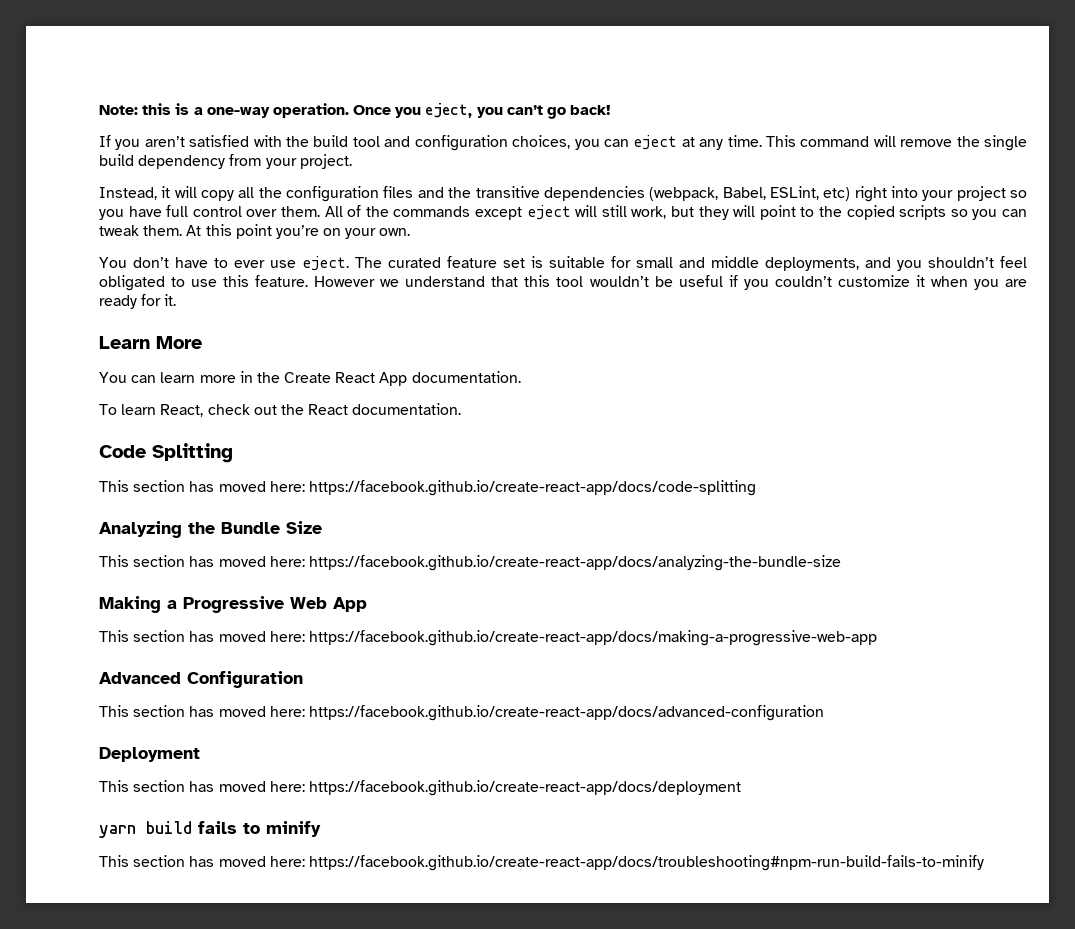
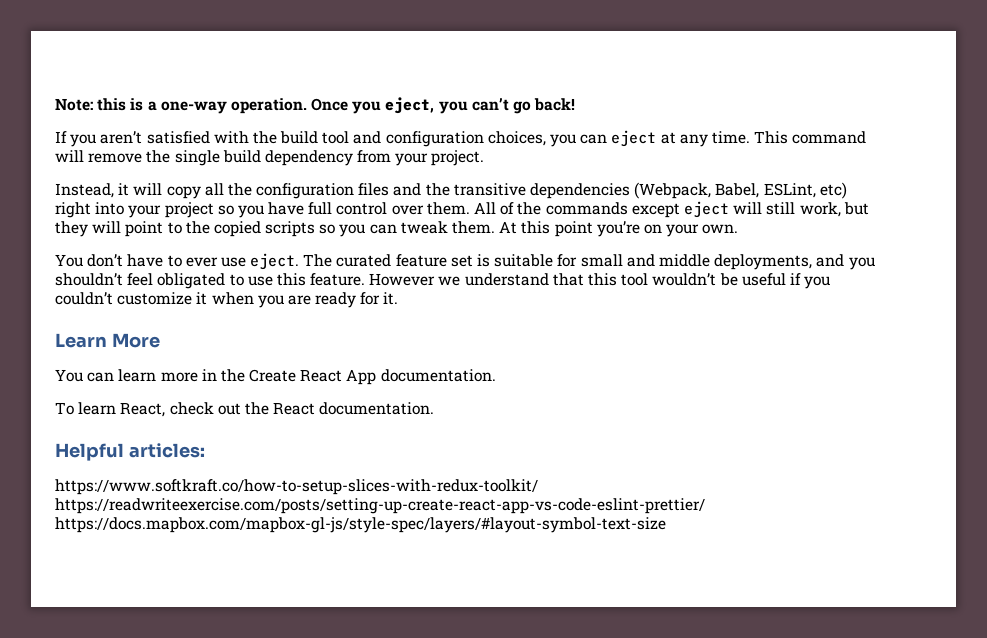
- Instead, it will copy all the configuration files and the transitive dependencies (webpack, Babel, ESLint, etc) right into your project so you have full control over them.
+ Instead, it will copy all the configuration files and the transitive dependencies (Webpack, Babel, ESLint, etc) right into your project so you have full control over them.
- Code Splitting
- This section has moved here: https://facebook.github.io/create-react-app/docs/code-splitting
- Analyzing the Bundle Size
- This section has moved here: https://facebook.github.io/create-react-app/docs/analyzing-the-bundle-size
- Making a Progressive Web App
- This section has moved here: https://facebook.github.io/create-react-app/docs/making-a-progressive-web-app
- Advanced Configuration
- This section has moved here: https://facebook.github.io/create-react-app/docs/advanced-configuration
- Deployment
- This section has moved here: https://facebook.github.io/create-react-app/docs/deployment
- yarn build fails to minify
- This section has moved here: https://facebook.github.io/create-react-app/docs/troubleshooting#npm-run-build-fails-to-minify
+ Helpful articles:
+ https://www.softkraft.co/how-to-setup-slices-with-redux-toolkit/ https://readwriteexercise.com/posts/setting-up-create-react-app-vs-code-eslint-prettier/ https://docs.mapbox.com/mapbox-gl-js/style-spec/layers/#layout-symbol-text-size

